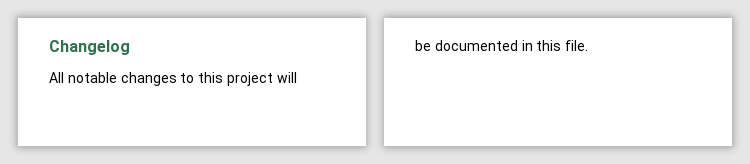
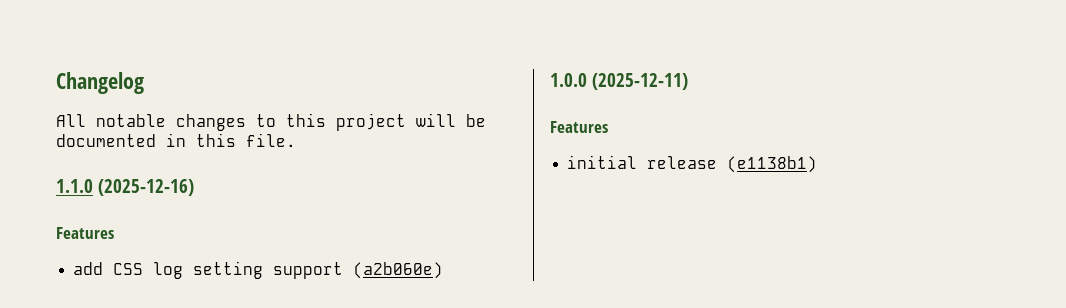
+ 1.1.0 (2025-12-16)
+ Features
+ add CSS log setting support (a2b060e)
+ 1.0.0 (2025-12-11)
+ Features
+ initial release (e1138b1)

